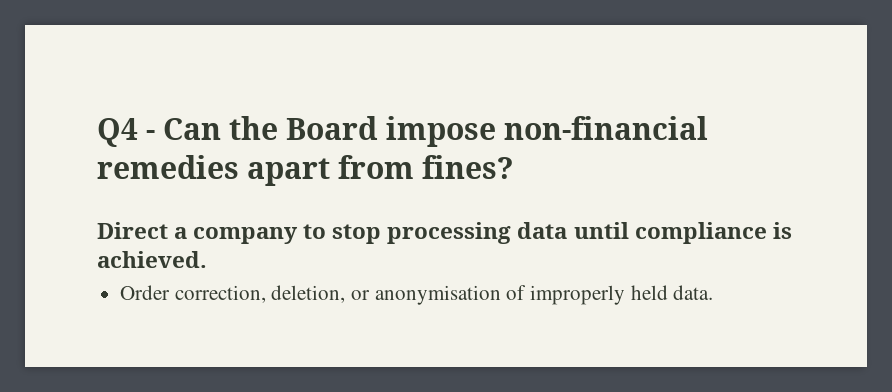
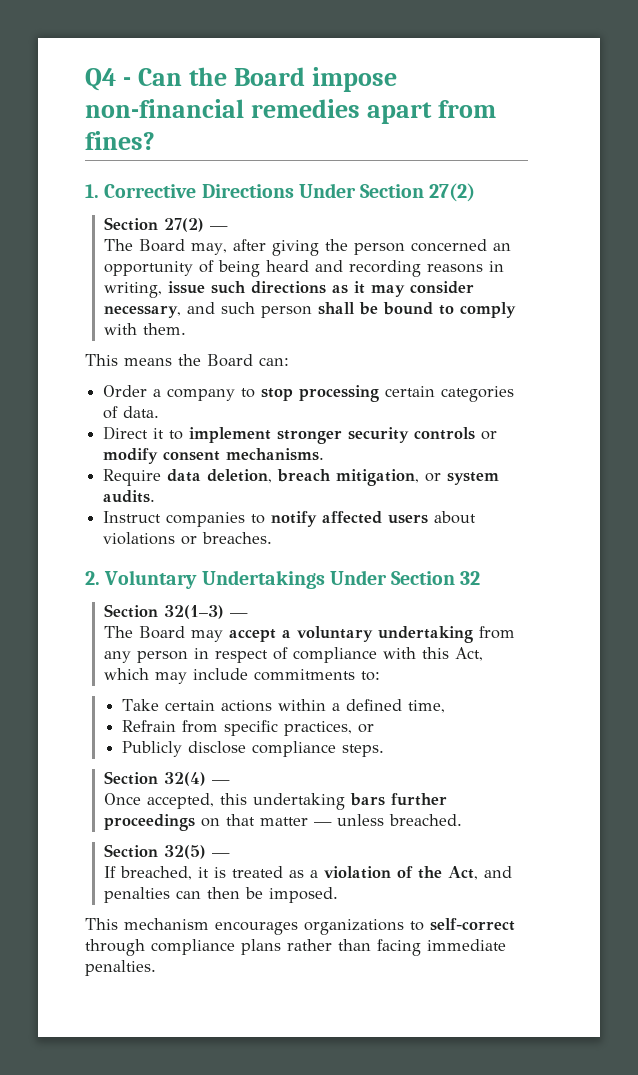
- Direct a company to stop processing data until compliance is achieved.
- Order correction, deletion, or anonymisation of improperly held data.
+ 1. Corrective Directions Under Section 27(2)
+ Section 27(2) —
+ The Board may, after giving the person concerned an opportunity of being heard and recording reasons in writing, issue such directions as it may consider necessary, and such person shall be bound to comply with them.
+ This means the Board can:
+ Order a company to stop processing certain categories of data.
+ Direct it to implement stronger security controls or modify consent mechanisms.
+ Require data deletion, breach mitigation, or system audits.
+ Instruct companies to notify affected users about violations or breaches.
+ 2. Voluntary Undertakings Under Section 32
+ Section 32(1–3) —
+ The Board may accept a voluntary undertaking from any person in respect of compliance with this Act, which may include commitments to:
+ Take certain actions within a defined time,
+ Refrain from specific practices, or
+ Publicly disclose compliance steps.
+ Section 32(4) —
+ Once accepted, this undertaking bars further proceedings on that matter — unless breached.
+ Section 32(5) —
+ If breached, it is treated as a violation of the Act, and penalties can then be imposed.
+ This mechanism encourages organizations to self-correct through compliance plans rather than facing immediate penalties.

